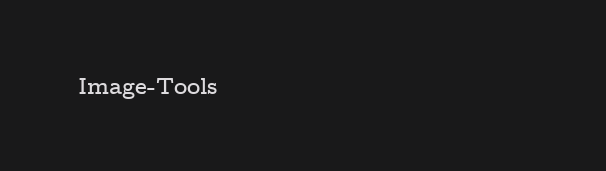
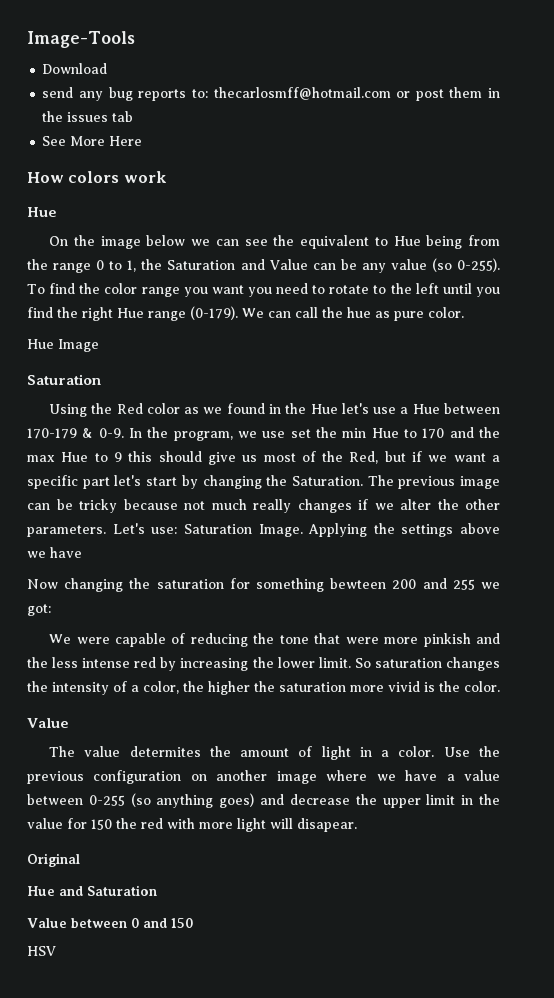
+ Download
+ send any bug reports to: thecarlosmff@hotmail.com or post them in the issues tab
+ See More Here
+ How colors work
+ Hue
+ On the image below we can see the equivalent to Hue being from the range 0 to 1, the Saturation and Value can be any value (so 0-255). To find the color range you want you need to rotate to the left until you find the right Hue range (0-179). We can call the hue as pure color.
+ Hue Image
+ Saturation
+ Using the Red color as we found in the Hue let's use a Hue between 170-179 & 0-9. In the program, we use set the min Hue to 170 and the max Hue to 9 this should give us most of the Red, but if we want a specific part let's start by changing the Saturation. The previous image can be tricky because not much really changes if we alter the other parameters. Let's use: Saturation Image. Applying the settings above we have
+ Now changing the saturation for something bewteen 200 and 255 we got:
+ We were capable of reducing the tone that were more pinkish and the less intense red by increasing the lower limit. So saturation changes the intensity of a color, the higher the saturation more vivid is the color.
+ Value
+ The value determites the amount of light in a color. Use the previous configuration on another image where we have a value between 0-255 (so anything goes) and decrease the upper limit in the value for 150 the red with more light will disapear.
+ Original
+ Hue and Saturation
+ Value between 0 and 150
+ HSV

